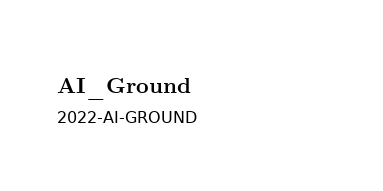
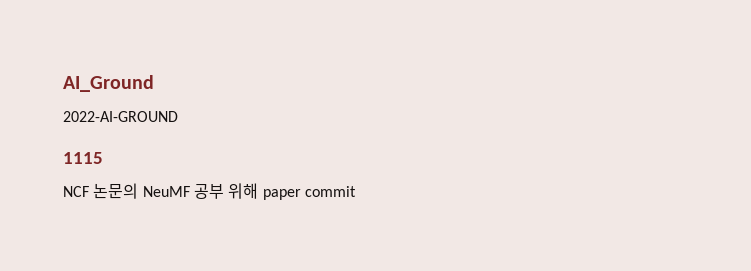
+ 1115
+ NCF 논문의 NeuMF 공부 위해 paper commit

